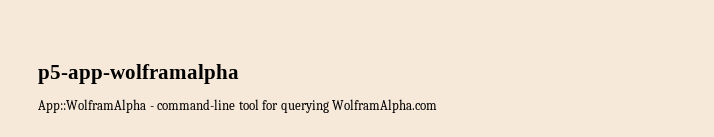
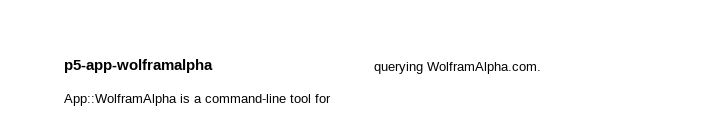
- App::WolframAlpha - command-line tool for querying WolframAlpha.com
+ App::WolframAlpha is a command-line tool for querying WolframAlpha.com.

